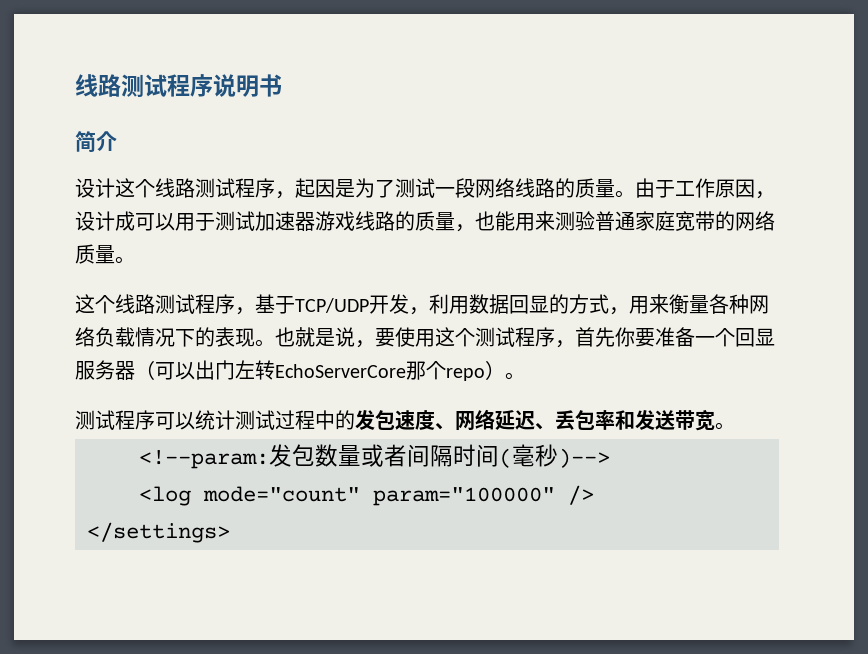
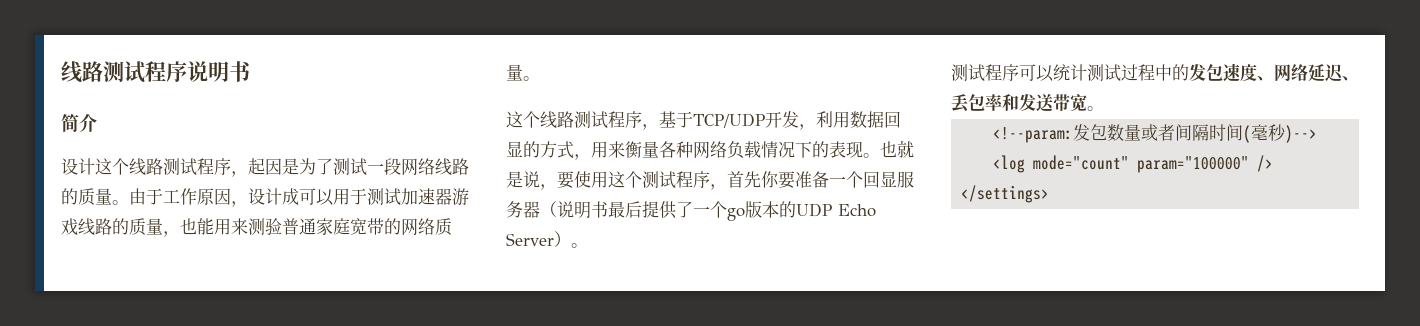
- 也就是说，要使用这个测试程序，首先你要准备一个回显服务器（可以出门左转EchoServerCore那个repo）。
+ 也就是说，要使用这个测试程序，首先你要准备一个回显服务器（说明书最后提供了一个go版本的UDP Echo Server）。

